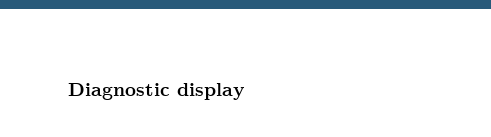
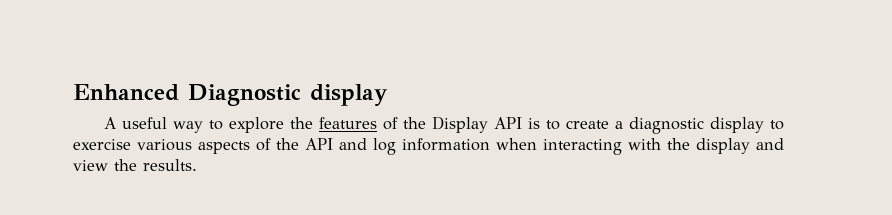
- Diagnostic display
+ Enhanced Diagnostic display
+ A useful way to explore the features of the Display API is to create a diagnostic display to exercise various aspects of the API and log information when interacting with the display and view the results.

